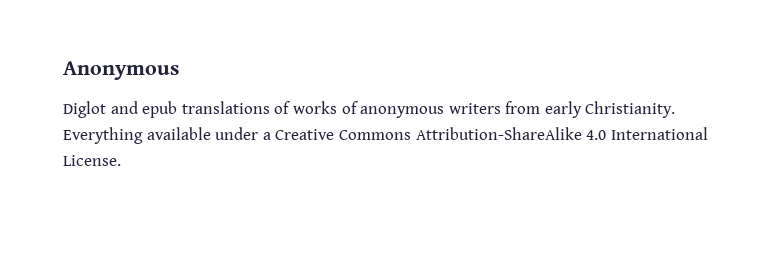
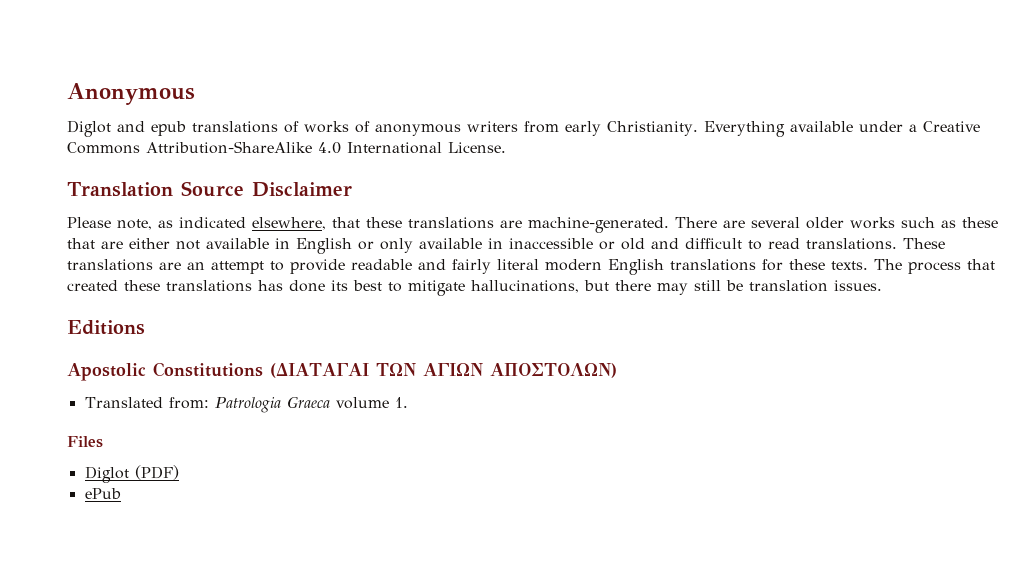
+ Translation Source Disclaimer
+ Please note, as indicated elsewhere, that these translations are machine-generated. There are several older works such as these that are either not available in English or only available in inaccessible or old and difficult to read translations. These translations are an attempt to provide readable and fairly literal modern English translations for these texts. The process that created these translations has done its best to mitigate hallucinations, but there may still be translation issues.
+ Editions
+ Apostolic Constitutions (ΔΙΑΤΑΓΑΙ ΤΩΝ ΑΓΙΩΝ ΑΠΟΣΤΟΛΩΝ)
+ Translated from: Patrologia Graeca volume 1.
+ Files
+ Diglot (PDF)
+ ePub

